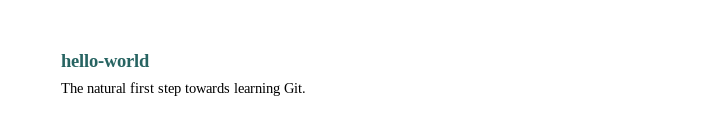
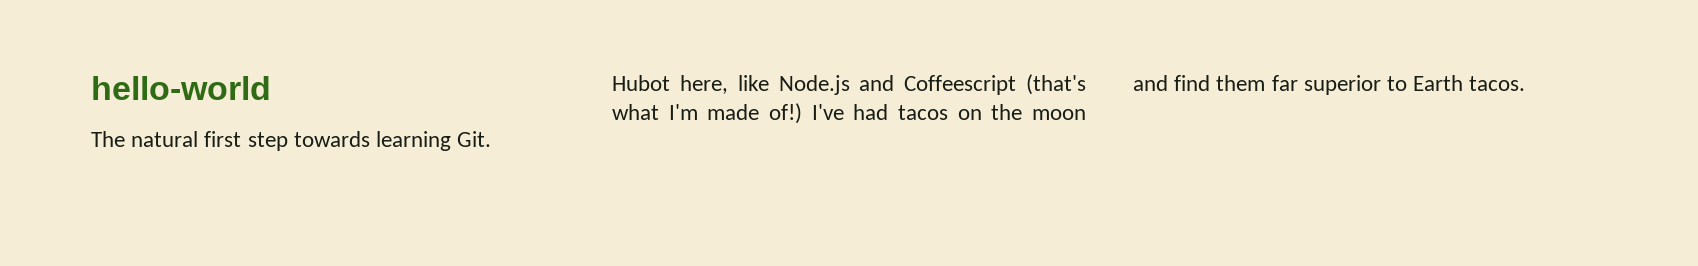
+ Hubot here, like Node.js and Coffeescript (that's what I'm made of!) I've had tacos on the moon and find them far superior to Earth tacos.

